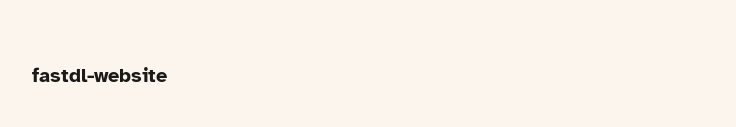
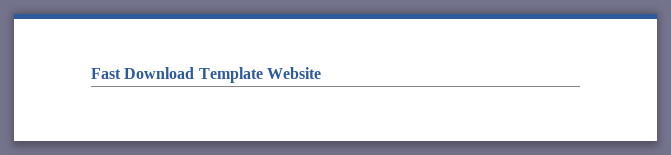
- fastdl-website
+ Fast Download Template Website

